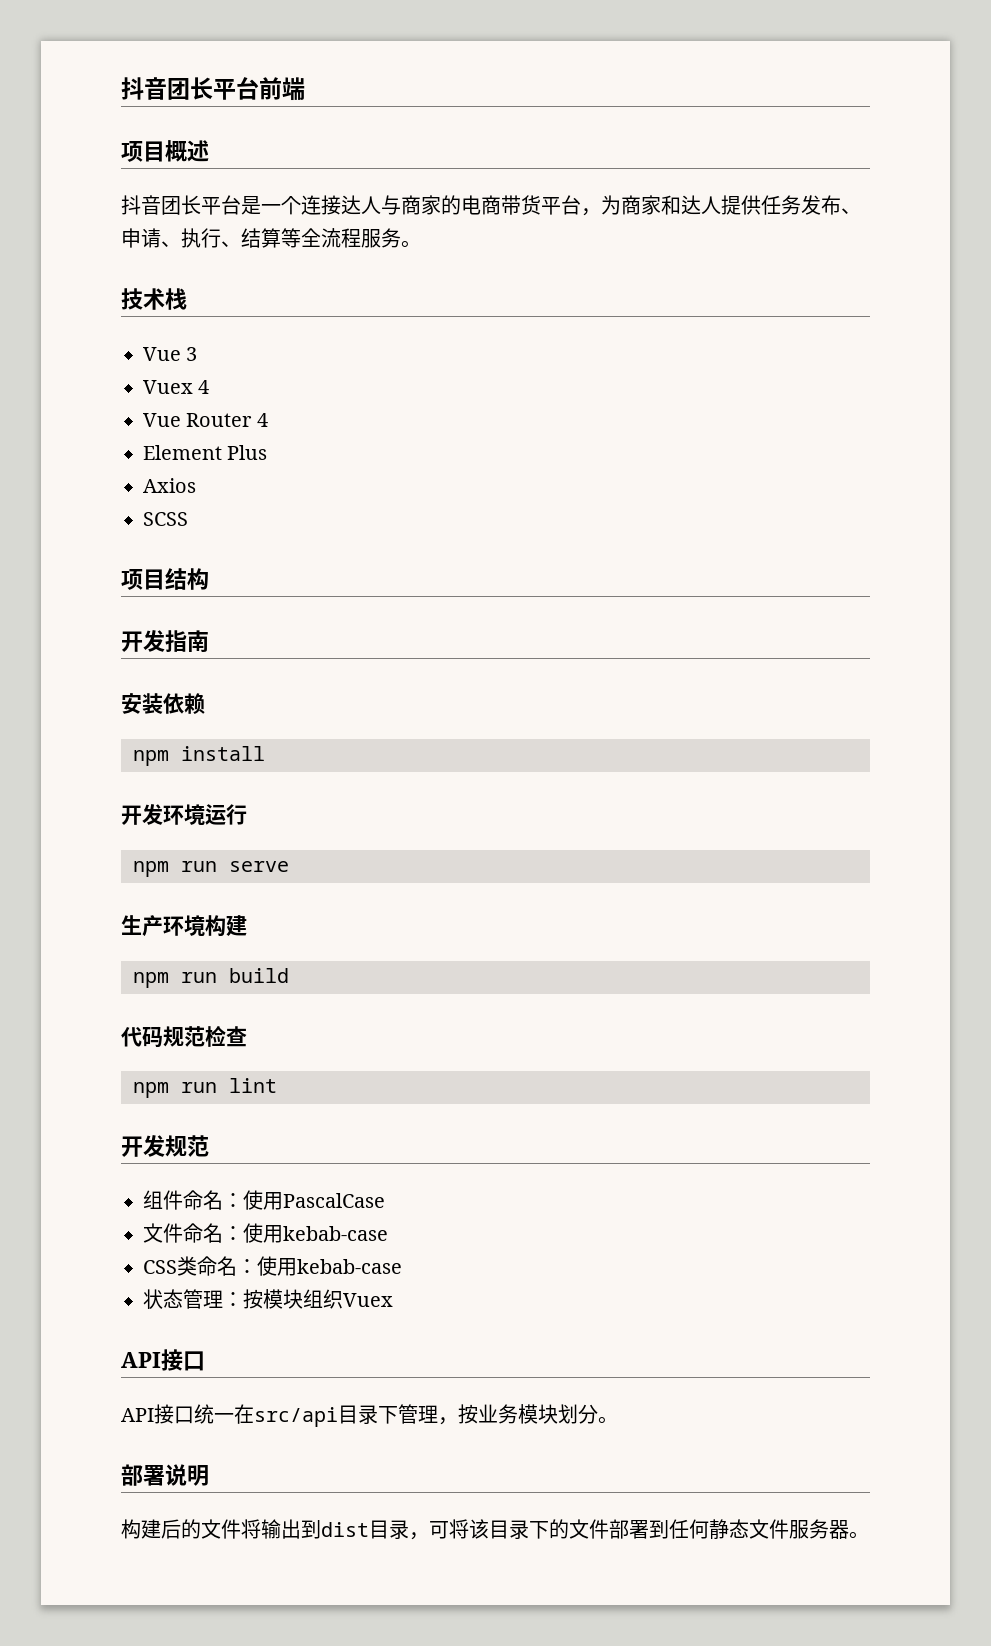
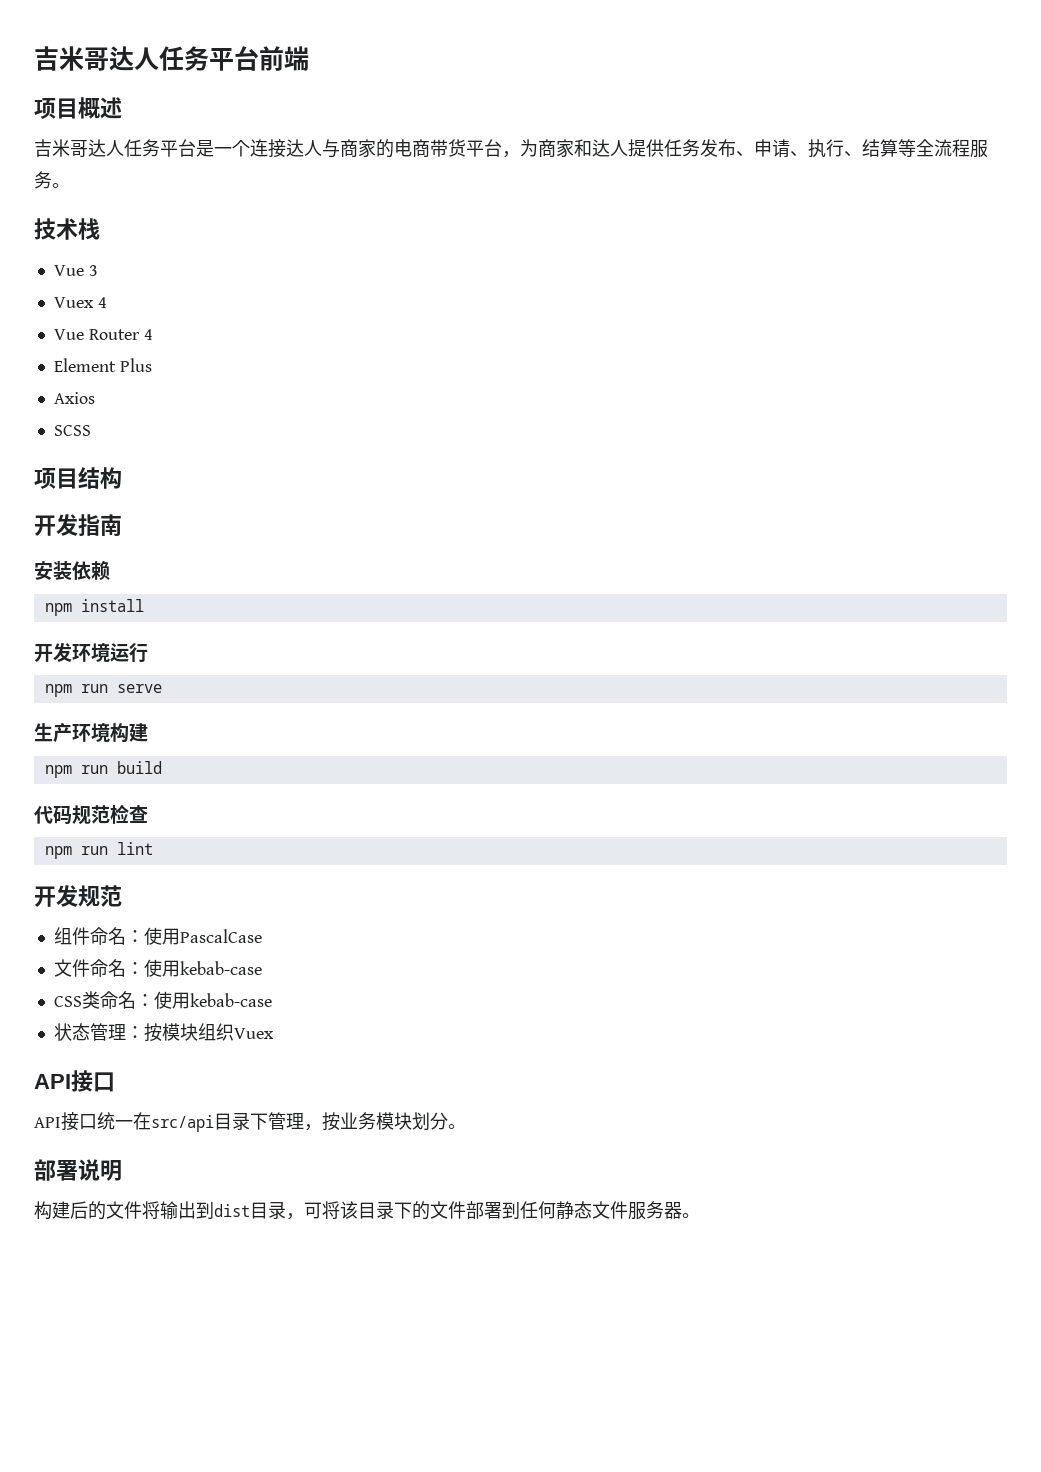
- 抖音团长平台前端
+ 吉米哥达人任务平台前端
- 抖音团长平台是一个连接达人与商家的电商带货平台，为商家和达人提供任务发布、申请、执行、结算等全流程服务。
+ 吉米哥达人任务平台是一个连接达人与商家的电商带货平台，为商家和达人提供任务发布、申请、执行、结算等全流程服务。

